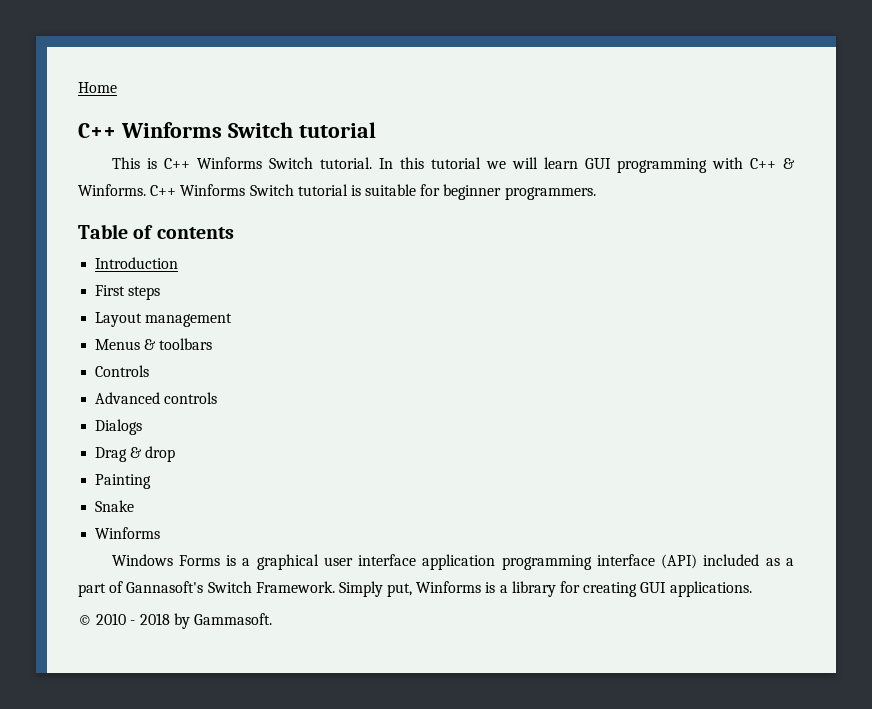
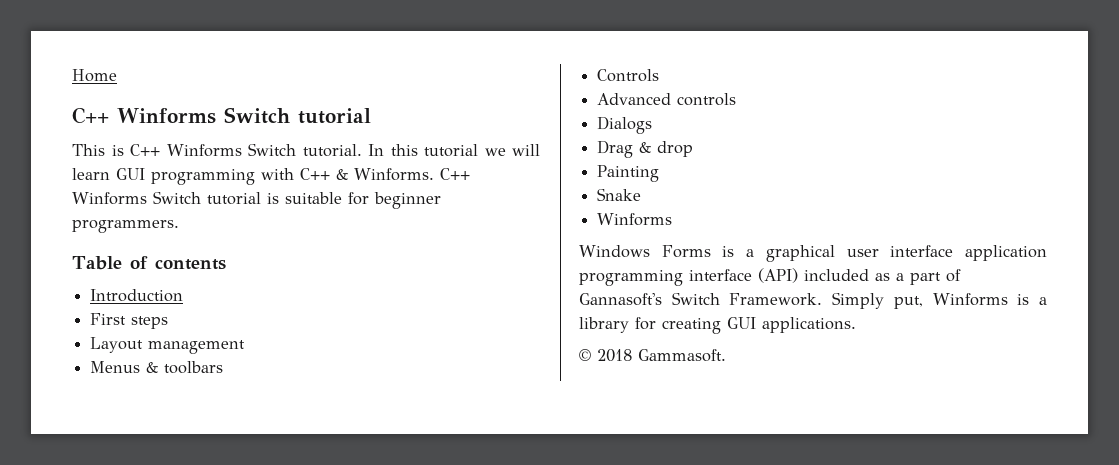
- © 2010 - 2018 by Gammasoft.
+ © 2018 Gammasoft.

